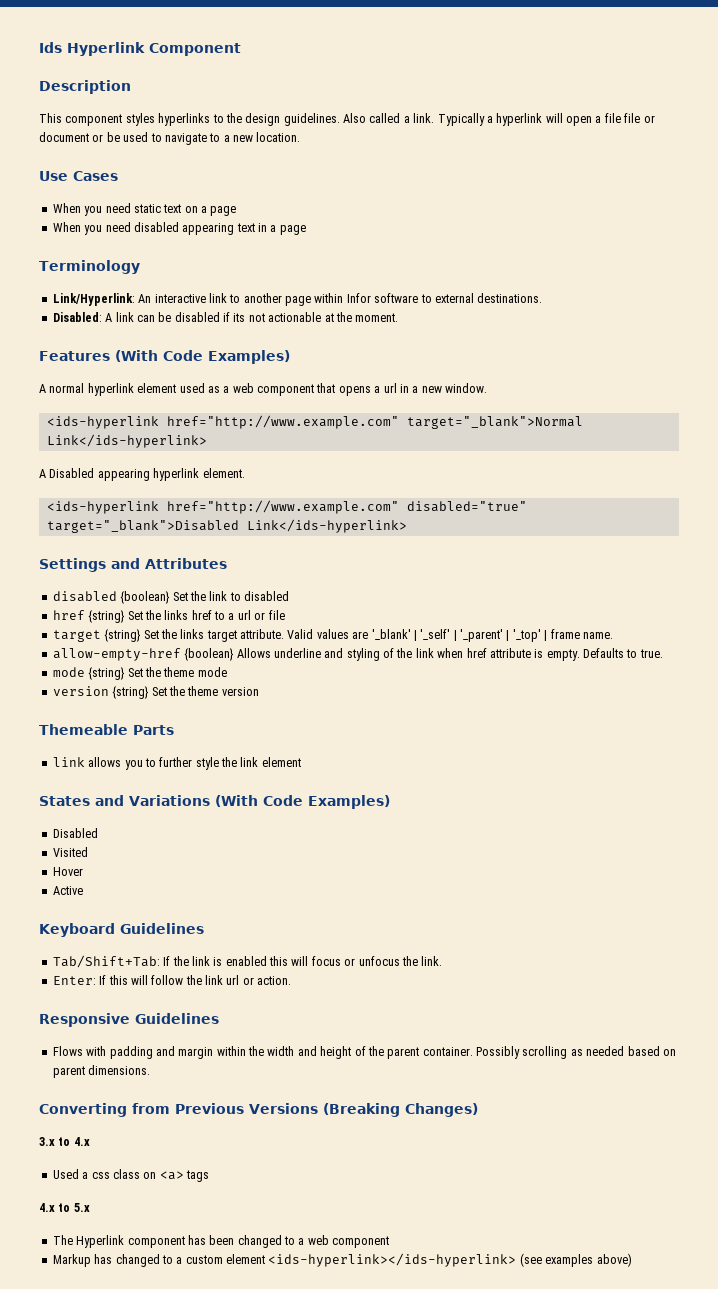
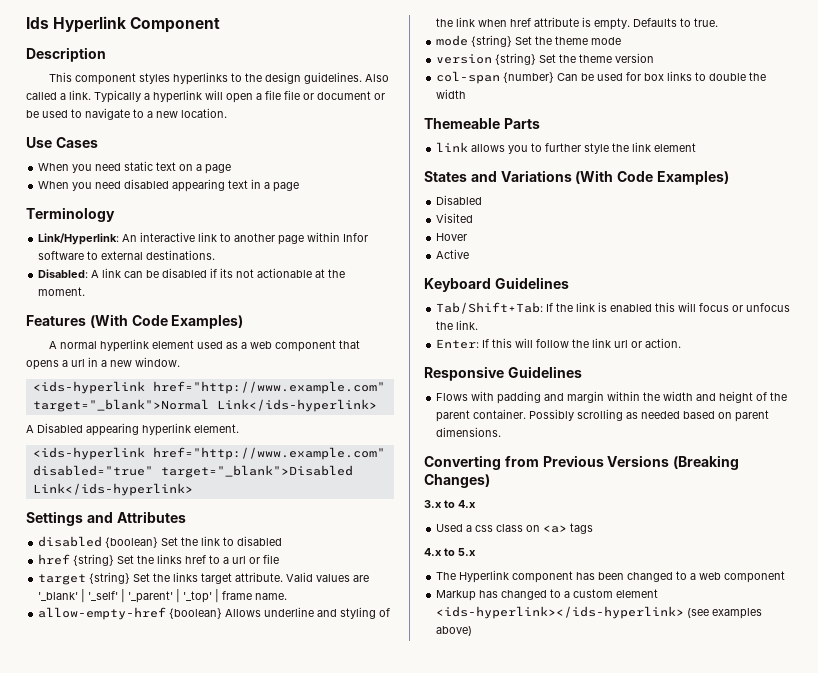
+ col-span {number} Can be used for box links to double the width

